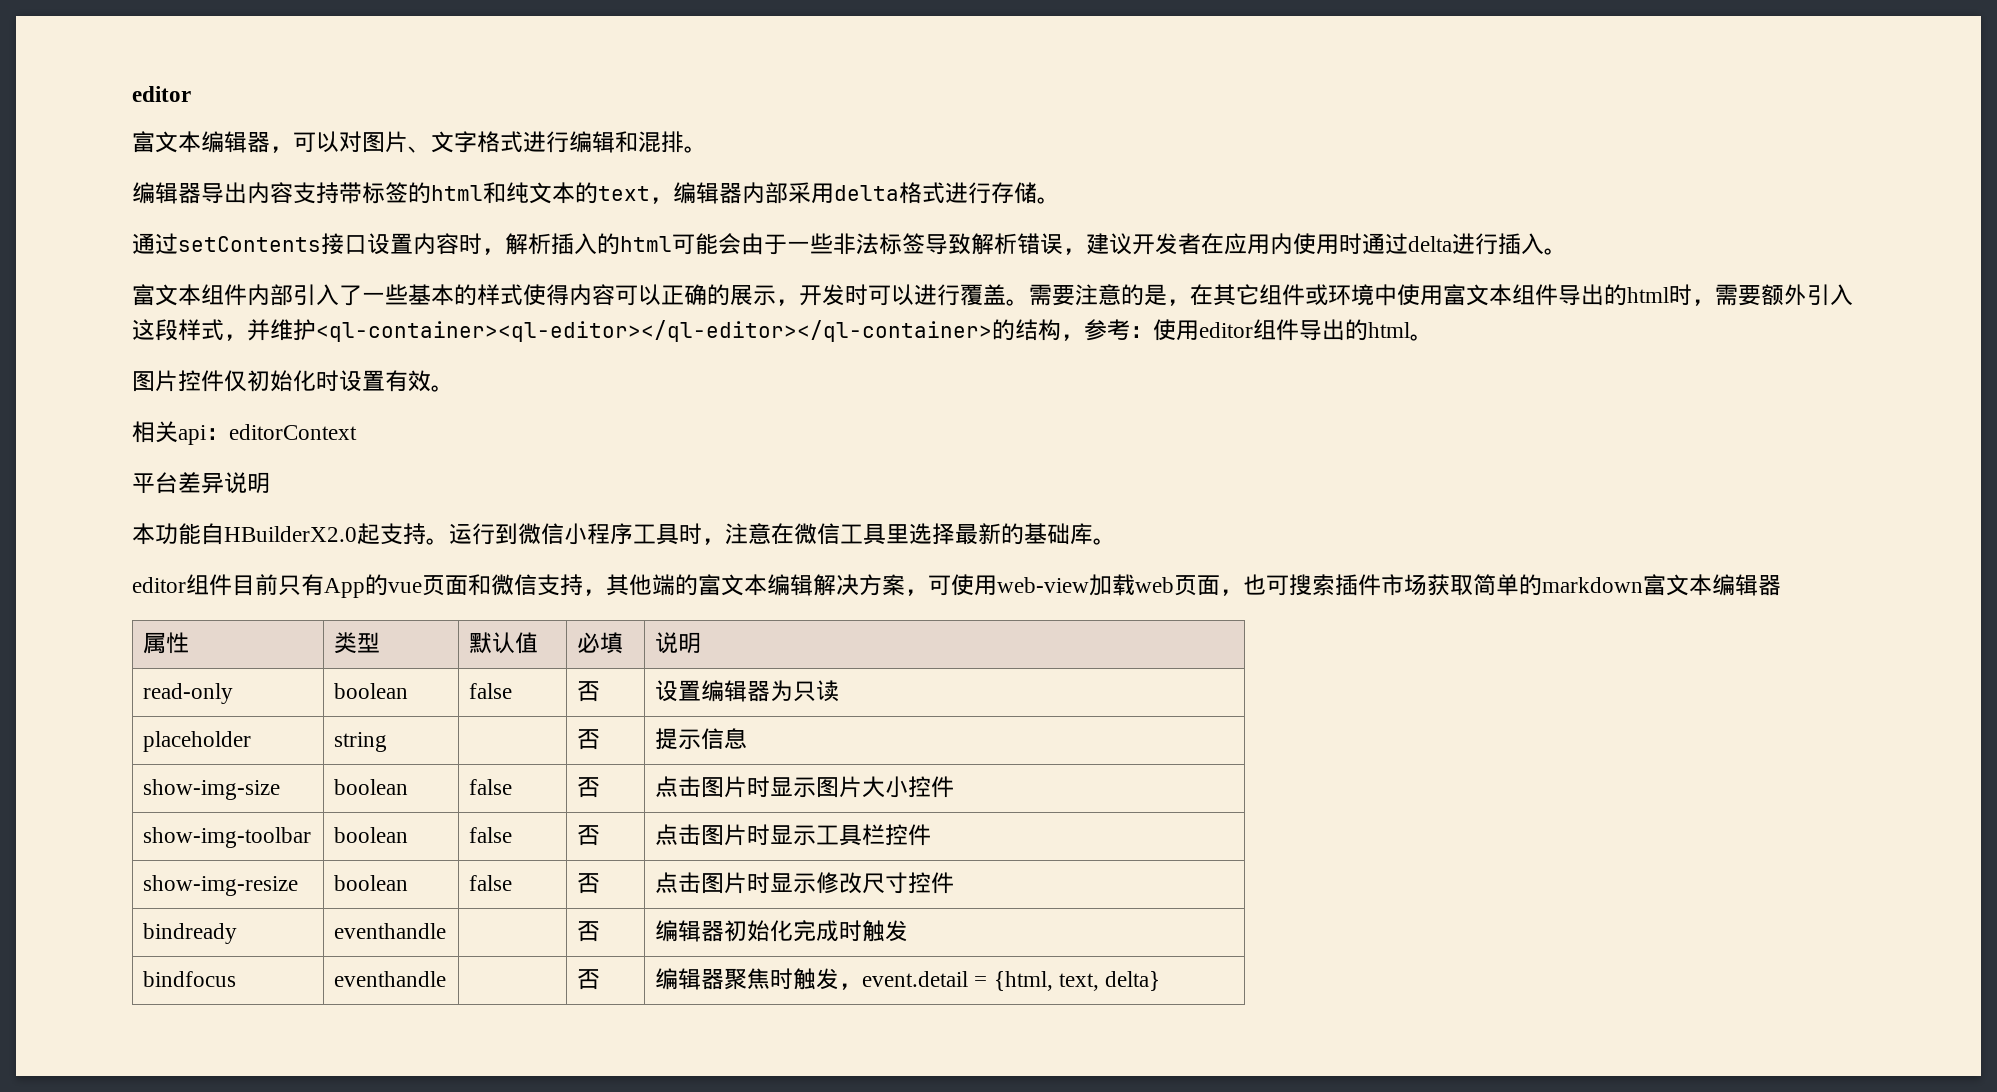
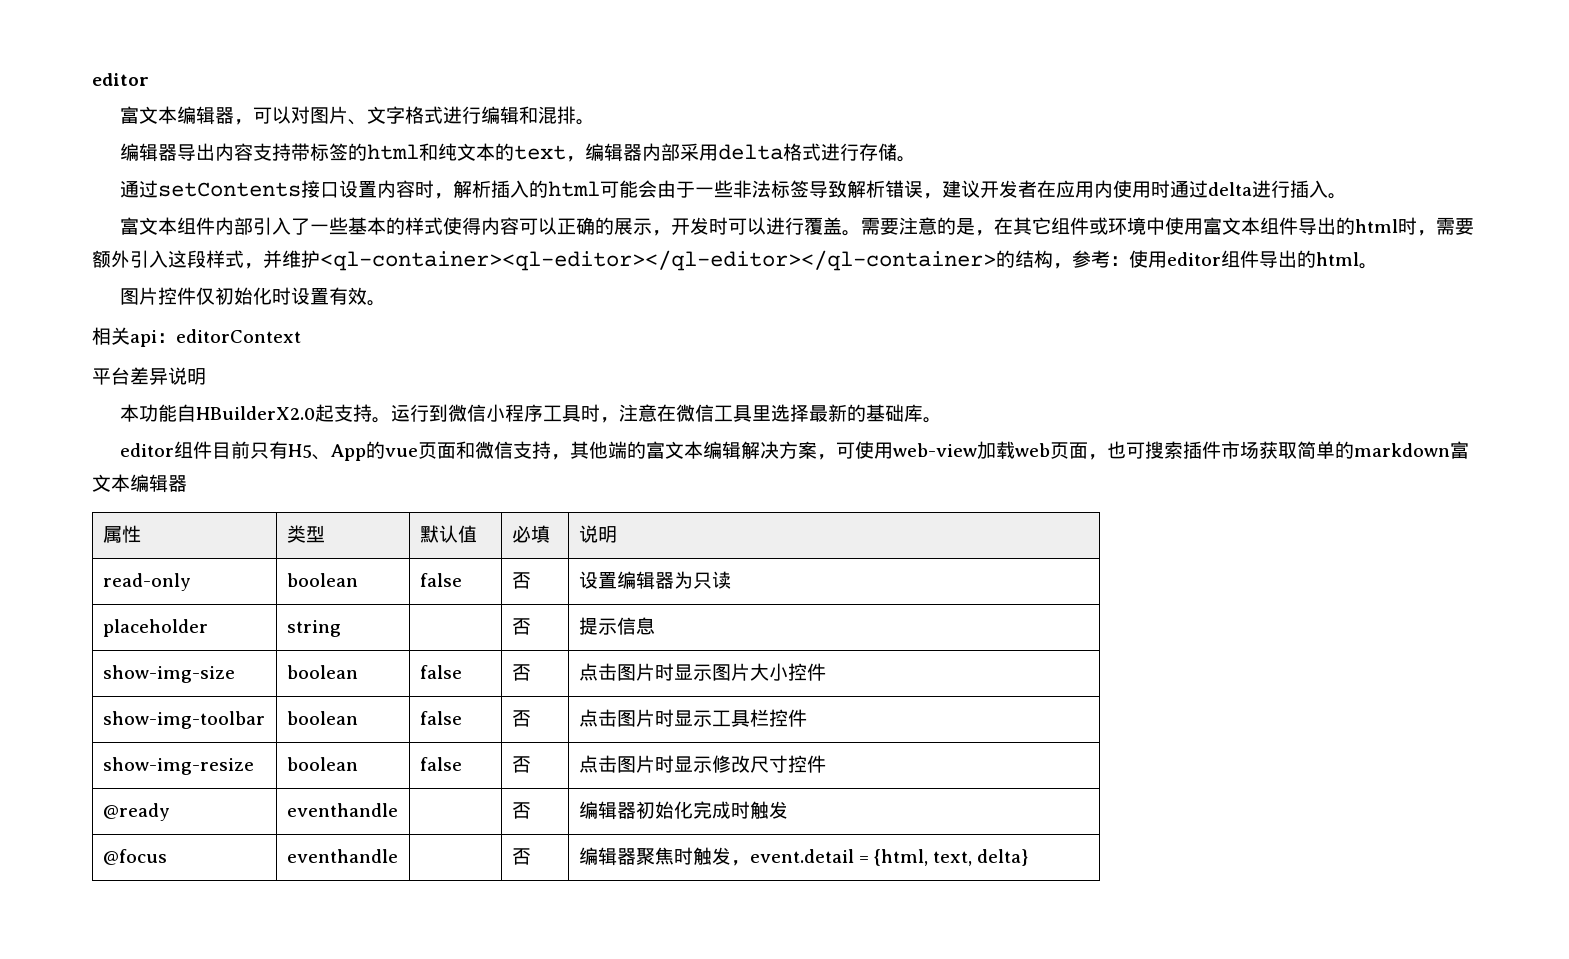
- editor组件目前只有App的vue页面和微信支持，其他端的富文本编辑解决方案，可使用web-view加载web页面，也可搜索插件市场获取简单的markdown富文本编辑器
+ editor组件目前只有H5、App的vue页面和微信支持，其他端的富文本编辑解决方案，可使用web-view加载web页面，也可搜索插件市场获取简单的markdown富文本编辑器
- bindready | eventhandle | | 否 | 编辑器初始化完成时触发
+ @ready | eventhandle | | 否 | 编辑器初始化完成时触发
- bindfocus | eventhandle | | 否 | 编辑器聚焦时触发，event.detail = {html, text, delta}
+ @focus | eventhandle | | 否 | 编辑器聚焦时触发，event.detail = {html, text, delta}

